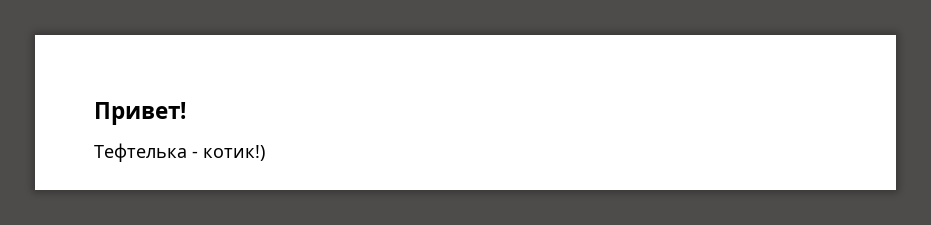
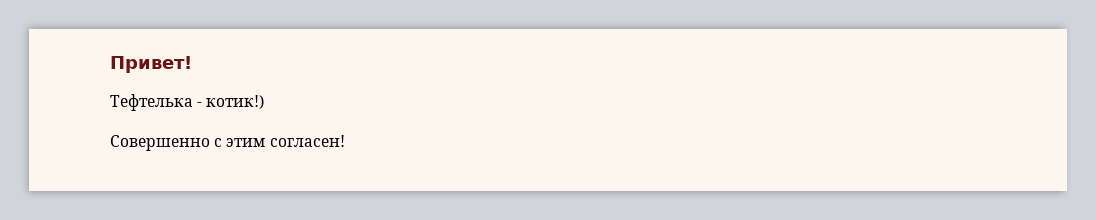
+ Совершенно с этим согласен!

